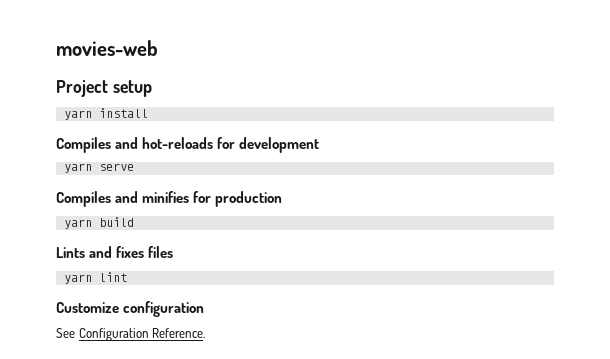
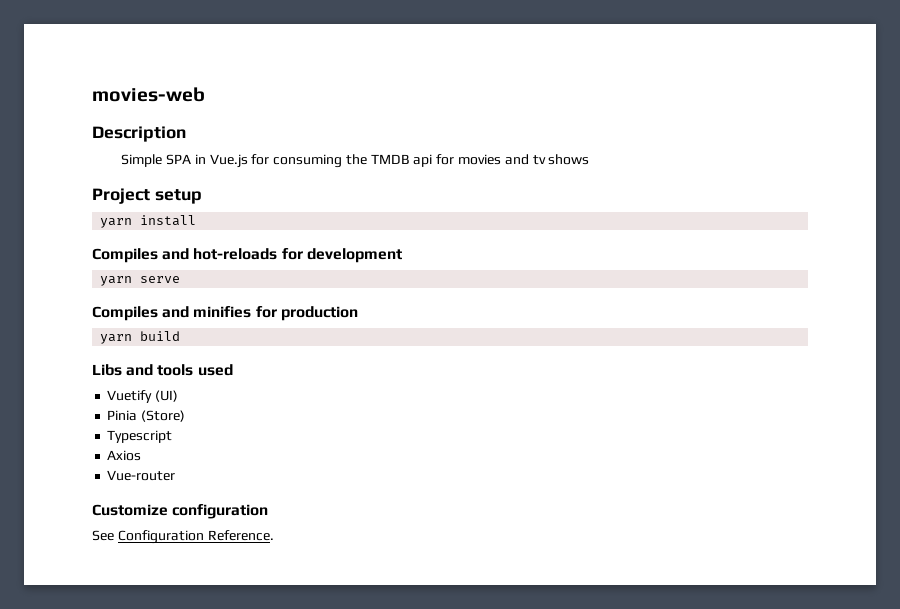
+ Description
+ Simple SPA in Vue.js for consuming the TMDB api for movies and tv shows
- Lints and fixes files
- yarn lint
+ Libs and tools used
+ Vuetify (UI)
+ Pinia (Store)
+ Typescript
+ Axios
+ Vue-router

